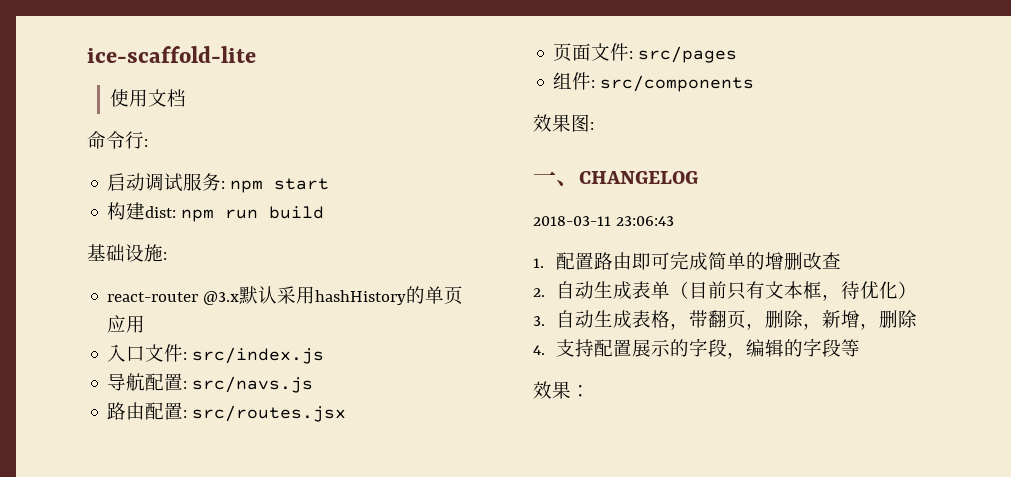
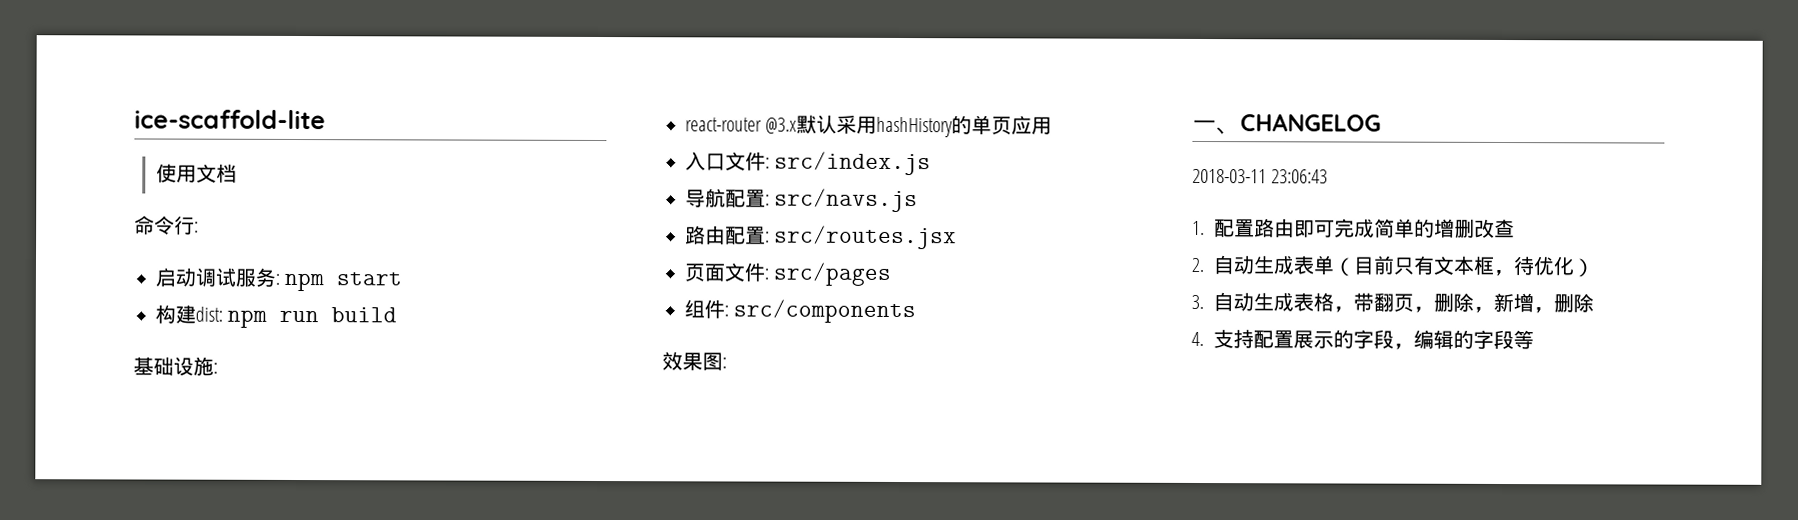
- 效果：

